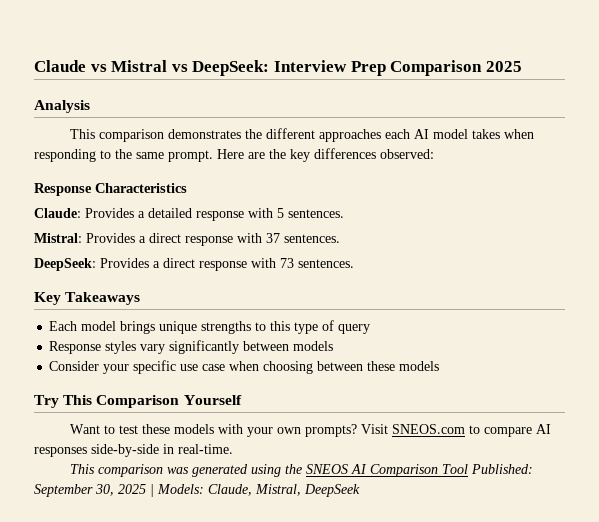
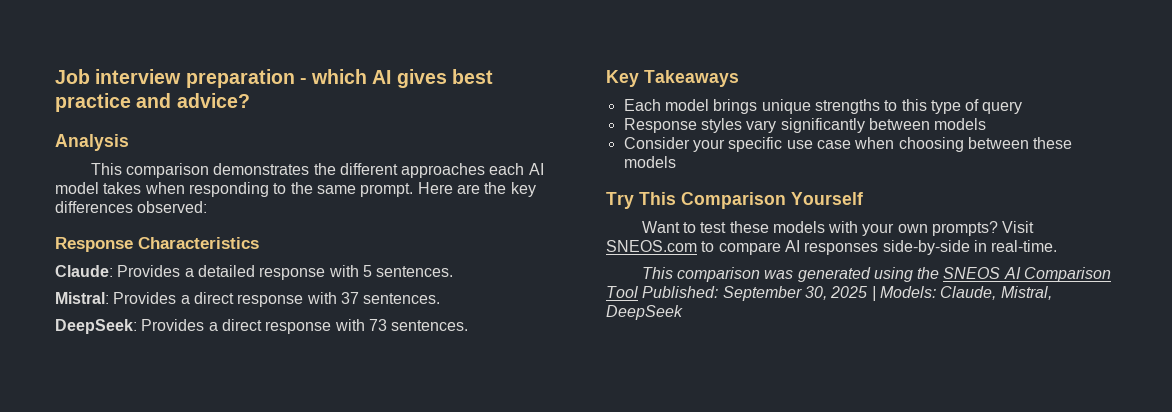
- Claude vs Mistral vs DeepSeek: Interview Prep Comparison 2025
+ Job interview preparation - which AI gives best practice and advice?

